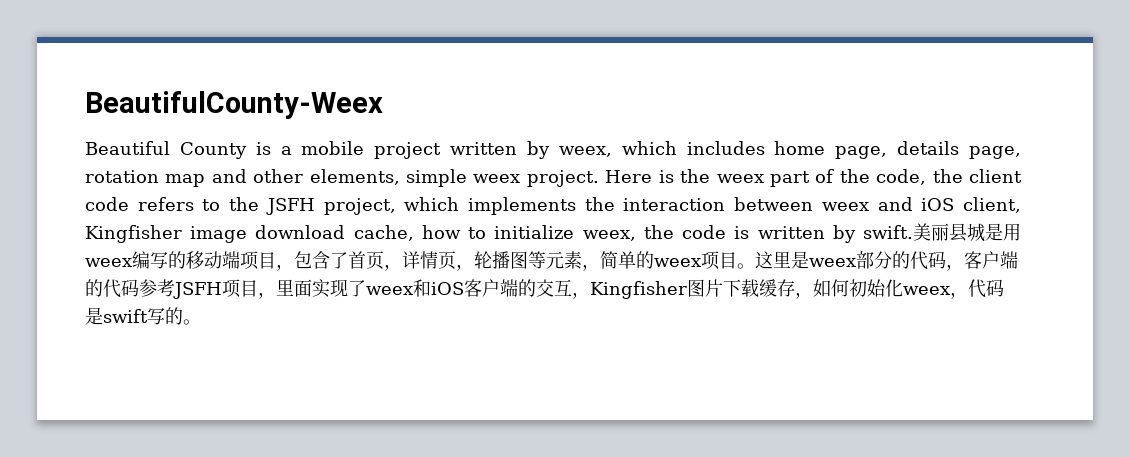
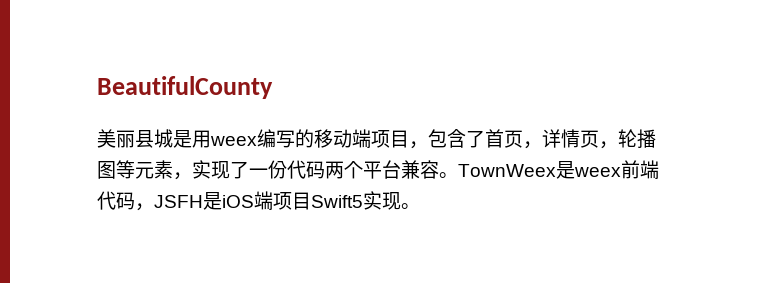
- BeautifulCounty-Weex
- Beautiful County is a mobile project written by weex, which includes home page, details page, rotation map and other elements, simple weex project. Here is the weex part of the code, the client code refers to the JSFH project, which implements the interaction between weex and iOS client, Kingfisher image download cache, how to initialize weex, the code is written by swift.美丽县城是用weex编写的移动端项目，包含了首页，详情页，轮播图等元素，简单的weex项目。这里是weex部分的代码，客户端的代码参考JSFH项目，里面实现了weex和iOS客户端的交互，Kingfisher图片下载缓存，如何初始化weex，代码是swift写的。
+ BeautifulCounty
+ 美丽县城是用weex编写的移动端项目，包含了首页，详情页，轮播图等元素，实现了一份代码两个平台兼容。TownWeex是weex前端代码，JSFH是iOS端项目Swift5实现。

